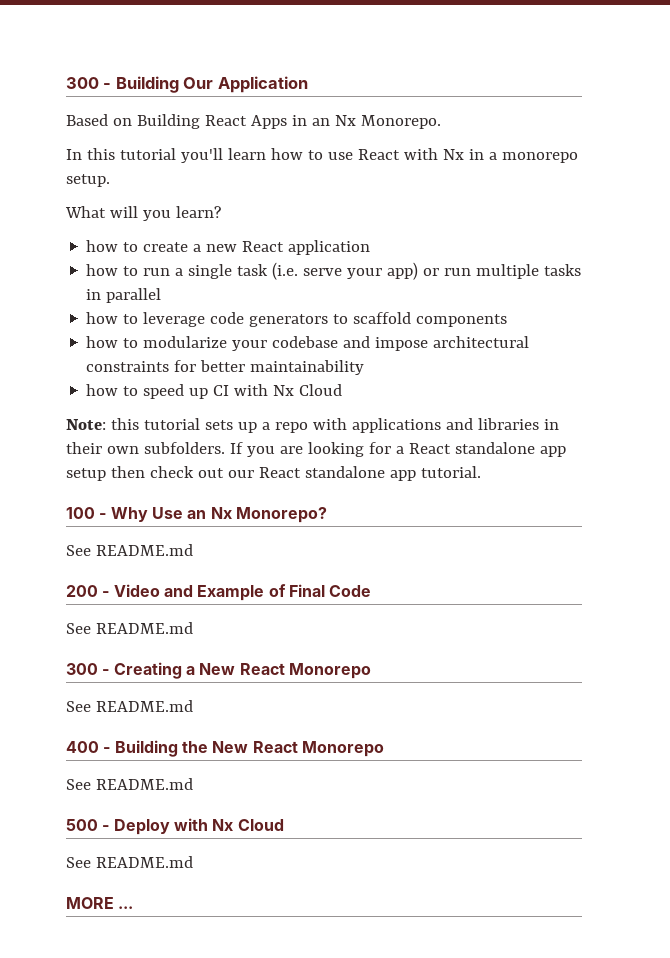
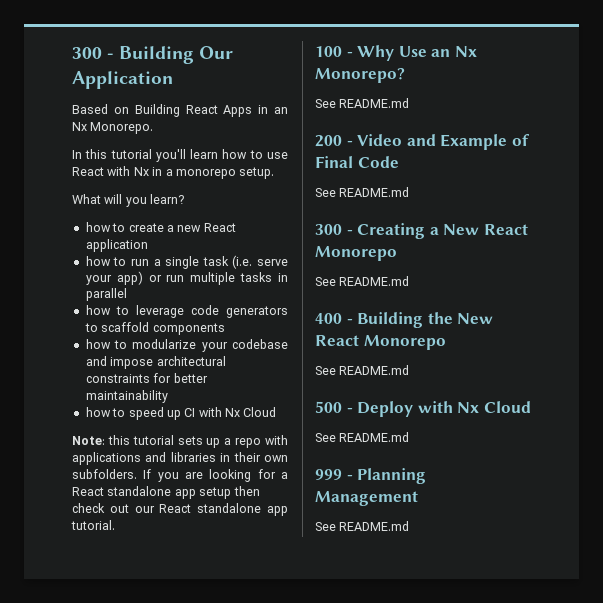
- MORE ...
+ 999 - Planning Management
+ See README.md

